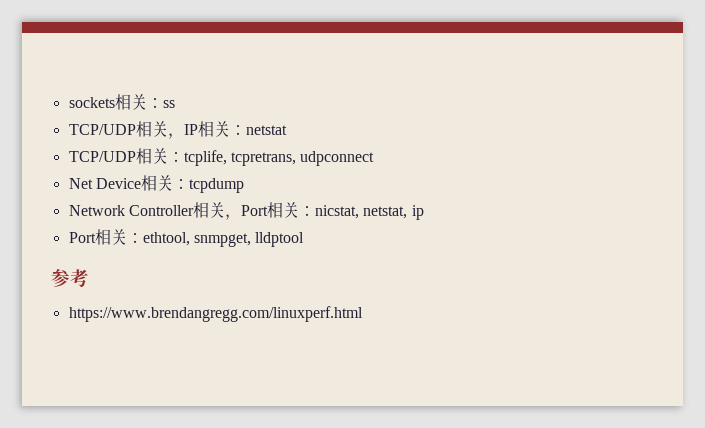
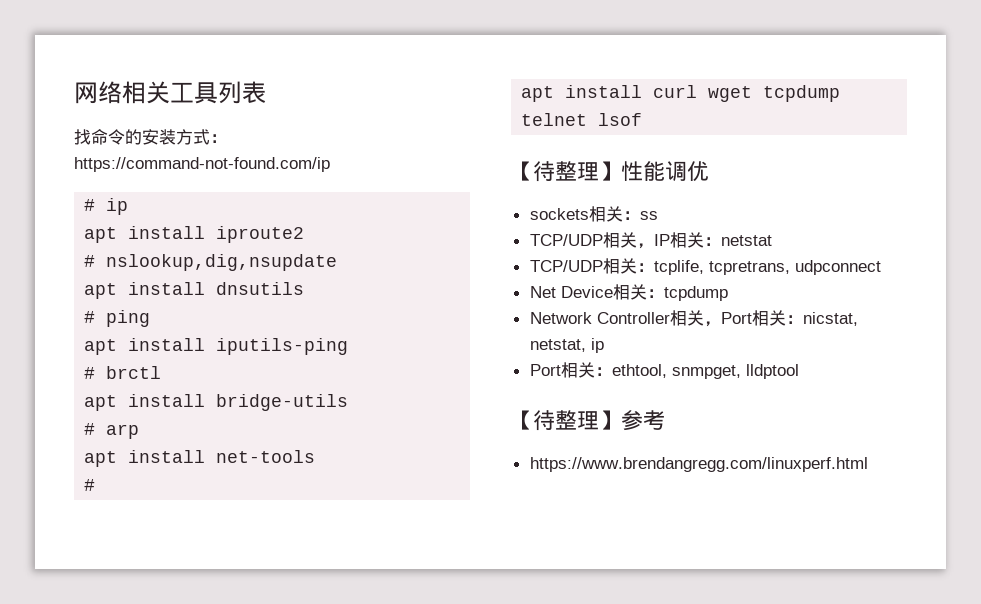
+ 网络相关工具列表
+ 找命令的安装方式：https://command-not-found.com/ip
+ # ip
+ apt install iproute2
+ # nslookup,dig,nsupdate
+ apt install dnsutils
+ # ping
+ apt install iputils-ping
+ # brctl
+ apt install bridge-utils
+ # arp
+ apt install net-tools
+ #
+ apt install curl wget tcpdump telnet lsof
+ 【待整理】性能调优
- 参考
+ 【待整理】参考

